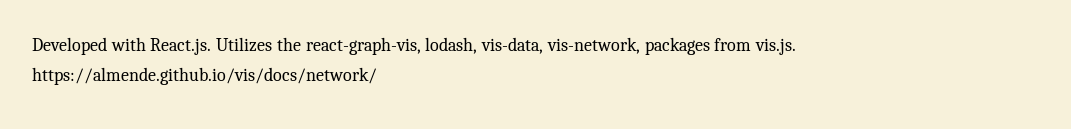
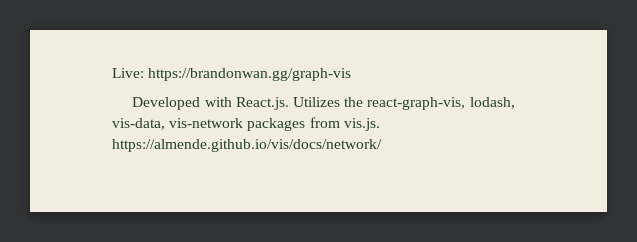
+ Live: https://brandonwan.gg/graph-vis
- Developed with React.js. Utilizes the react-graph-vis, lodash, vis-data, vis-network, packages from vis.js. https://almende.github.io/vis/docs/network/
+ Developed with React.js. Utilizes the react-graph-vis, lodash, vis-data, vis-network packages from vis.js. https://almende.github.io/vis/docs/network/

